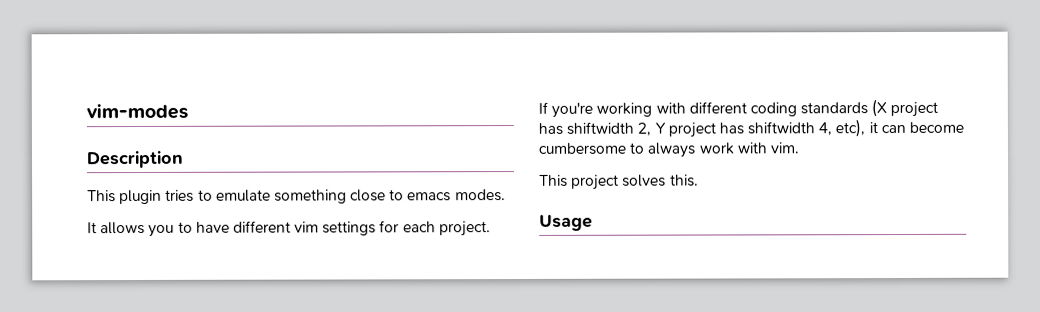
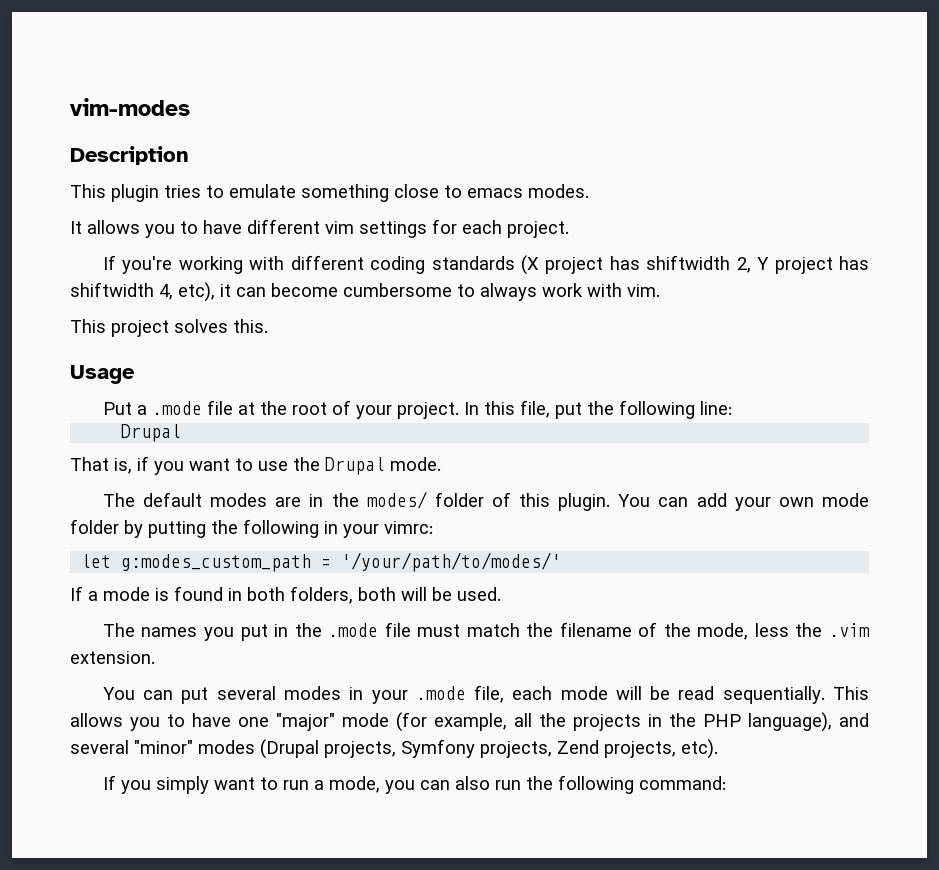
+ Put a .mode file at the root of your project. In this file, put the following line:
+ Drupal
+ That is, if you want to use the Drupal mode.
+ The default modes are in the modes/ folder of this plugin. You can add your own mode folder by putting the following in your vimrc:
+ let g:modes_custom_path = '/your/path/to/modes/'
+ If a mode is found in both folders, both will be used.
+ The names you put in the .mode file must match the filename of the mode, less the .vim extension.
+ You can put several modes in your .mode file, each mode will be read sequentially. This allows you to have one "major" mode (for example, all the projects in the PHP language), and several "minor" modes (Drupal projects, Symfony projects, Zend projects, etc).
+ If you simply want to run a mode, you can also run the following command:

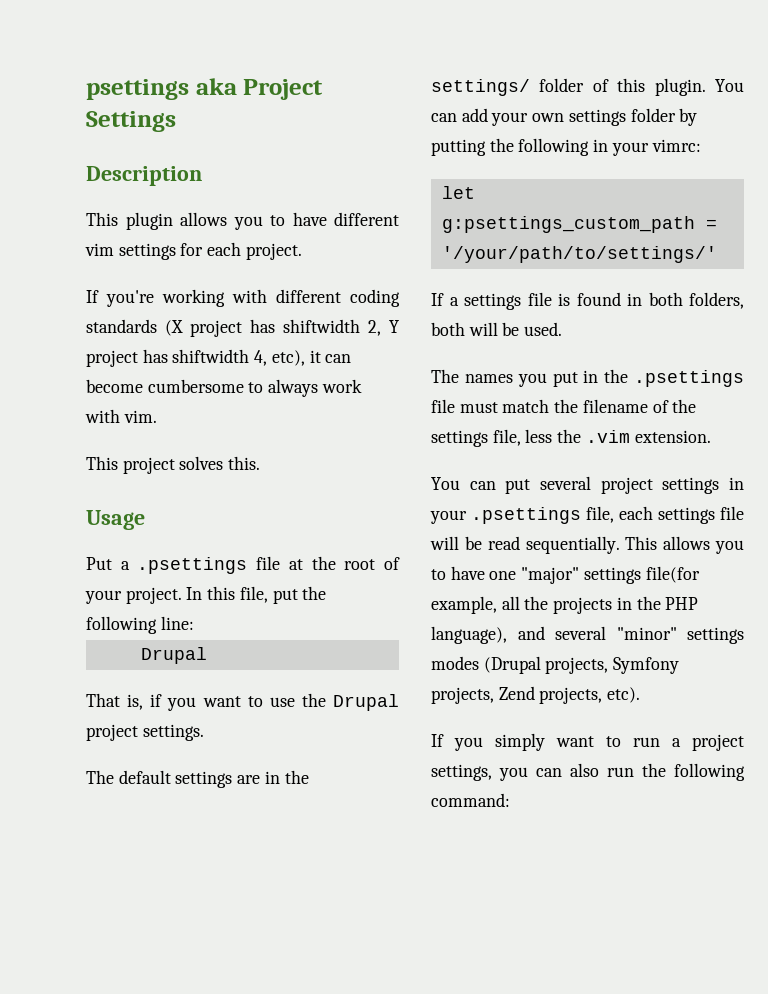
- vim-modes
+ psettings aka Project Settings
- This plugin tries to emulate something close to emacs modes.
- It allows you to have different vim settings for each project.
+ This plugin allows you to have different vim settings for each project.
- Put a .mode file at the root of your project.
+ Put a .psettings file at the root of your project.
- That is, if you want to use the Drupal mode.
+ That is, if you want to use the Drupal project settings.
- The default modes are in the modes/ folder of this plugin.
+ The default settings are in the settings/ folder of this plugin.
- You can add your own mode folder by putting the following in your vimrc:
+ You can add your own settings folder by putting the following in your vimrc:
- let g:modes_custom_path = '/your/path/to/modes/'
+ let g:psettings_custom_path = '/your/path/to/settings/'
- If a mode is found in both folders, both will be used.
+ If a settings file is found in both folders, both will be used.
- The names you put in the .mode file must match the filename of the mode, less the .vim extension.
+ The names you put in the .psettings file must match the filename of the settings file, less the .vim extension.
- You can put several modes in your .mode file, each mode will be read sequentially.
+ You can put several project settings in your .psettings file, each settings file will be read sequentially.
- This allows you to have one "major" mode (for example, all the projects in the PHP language), and several "minor" modes (Drupal projects, Symfony projects, Zend projects, etc).
+ This allows you to have one "major" settings file(for example, all the projects in the PHP language), and several "minor" settings modes (Drupal projects, Symfony projects, Zend projects, etc).
- If you simply want to run a mode, you can also run the following command:
+ If you simply want to run a project settings, you can also run the following command:

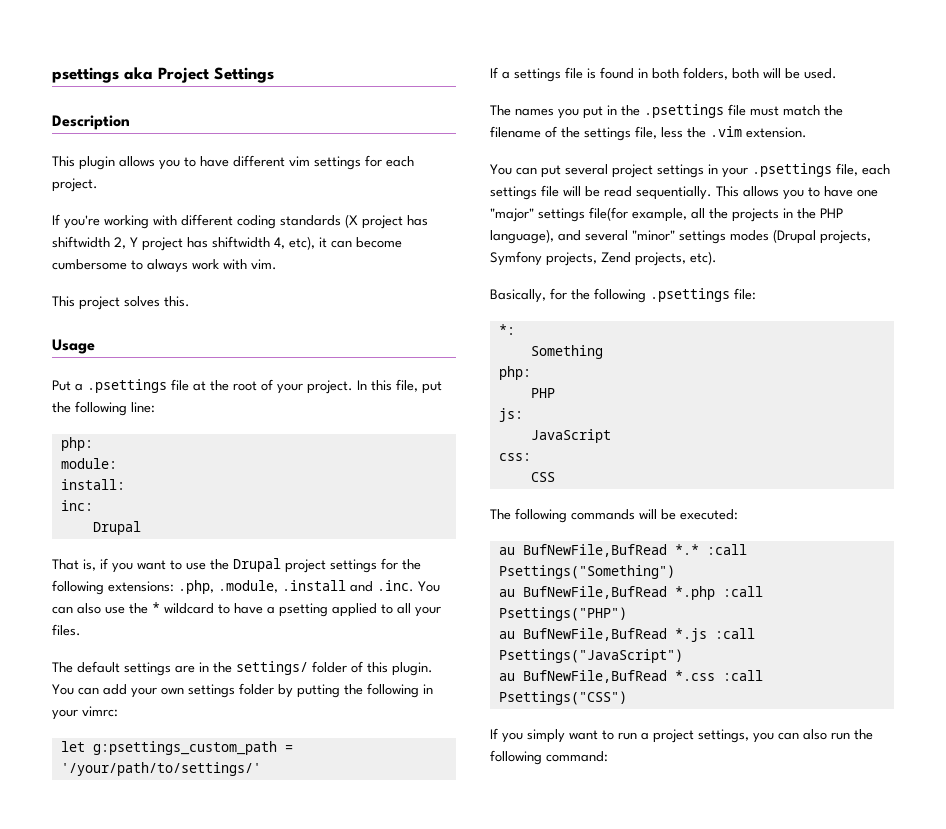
  In this file, put the following line:
+ php:
+ module:
+ install:
+ inc:
- That is, if you want to use the Drupal project settings.
+ That is, if you want to use the Drupal project settings for the following extensions: .php, .module, .install and .inc. You can also use the * wildcard to have a psetting applied to all your files.
+ Basically, for the following .psettings file:
+ *:
+ Something
+ php:
+ PHP
+ js:
+ JavaScript
+ css:
+ CSS
+ The following commands will be executed:
+ au BufNewFile,BufRead *.* :call Psettings("Something")
+ au BufNewFile,BufRead *.php :call Psettings("PHP")
+ au BufNewFile,BufRead *.js :call Psettings("JavaScript")
+ au BufNewFile,BufRead *.css :call Psettings("CSS")

